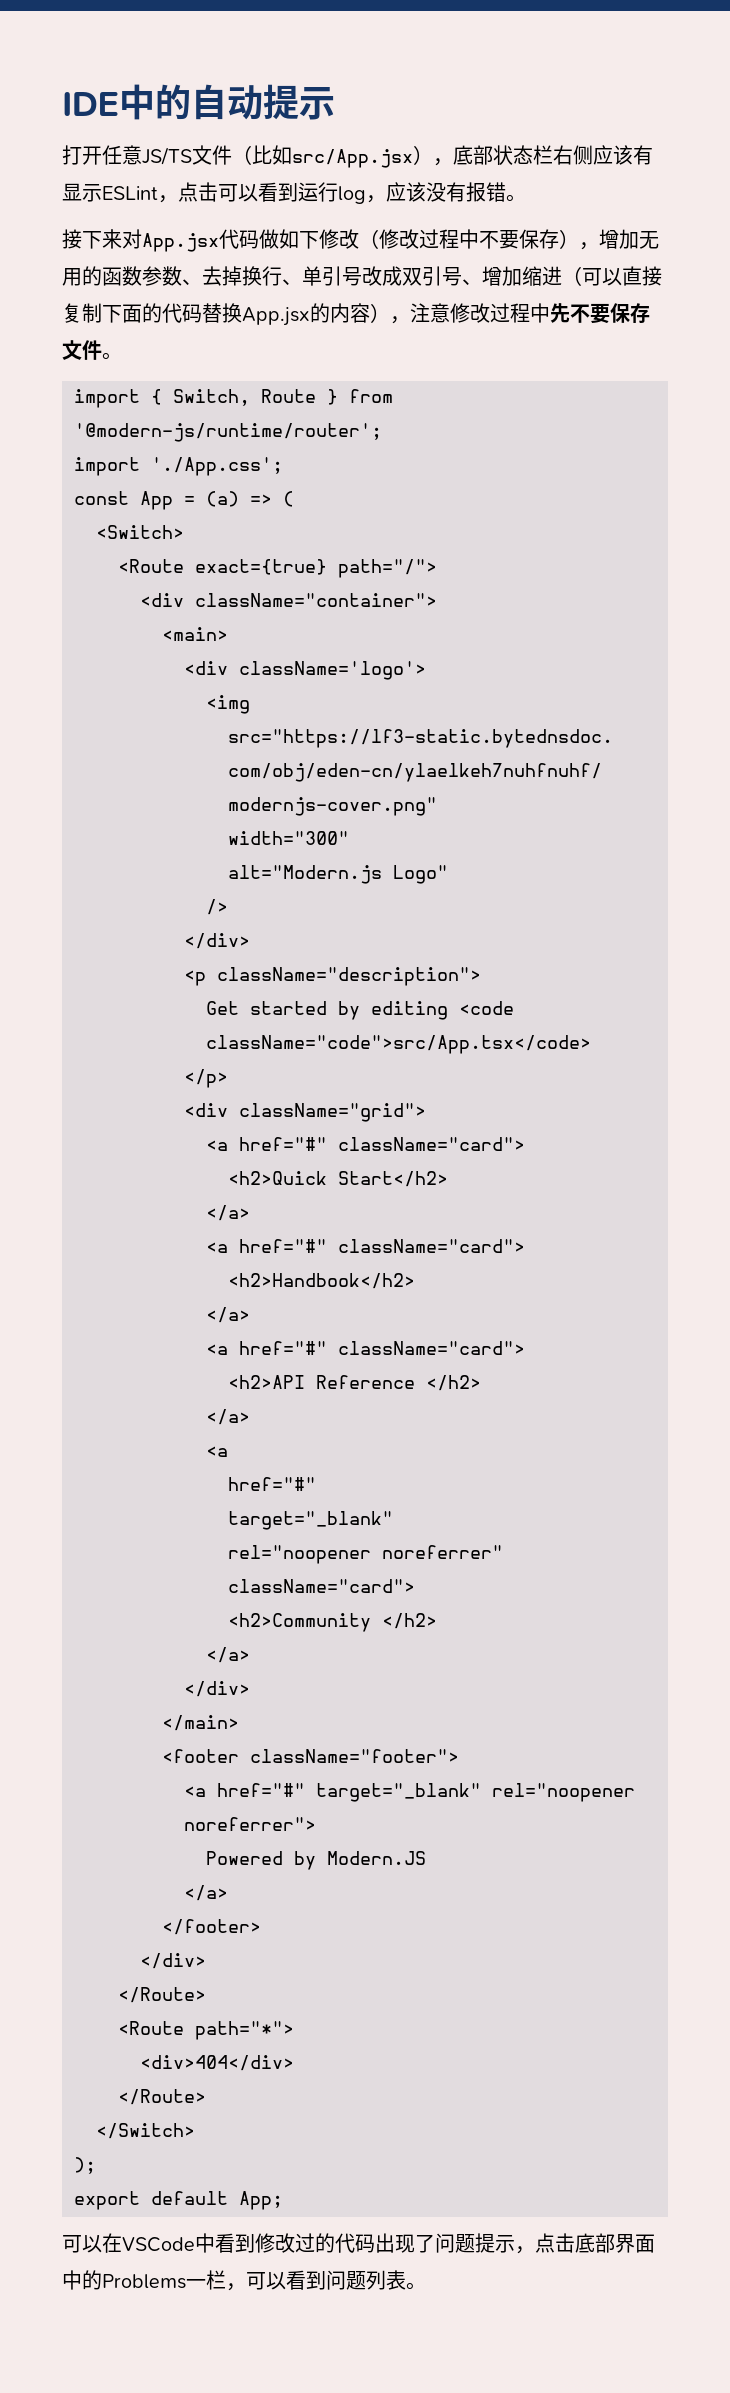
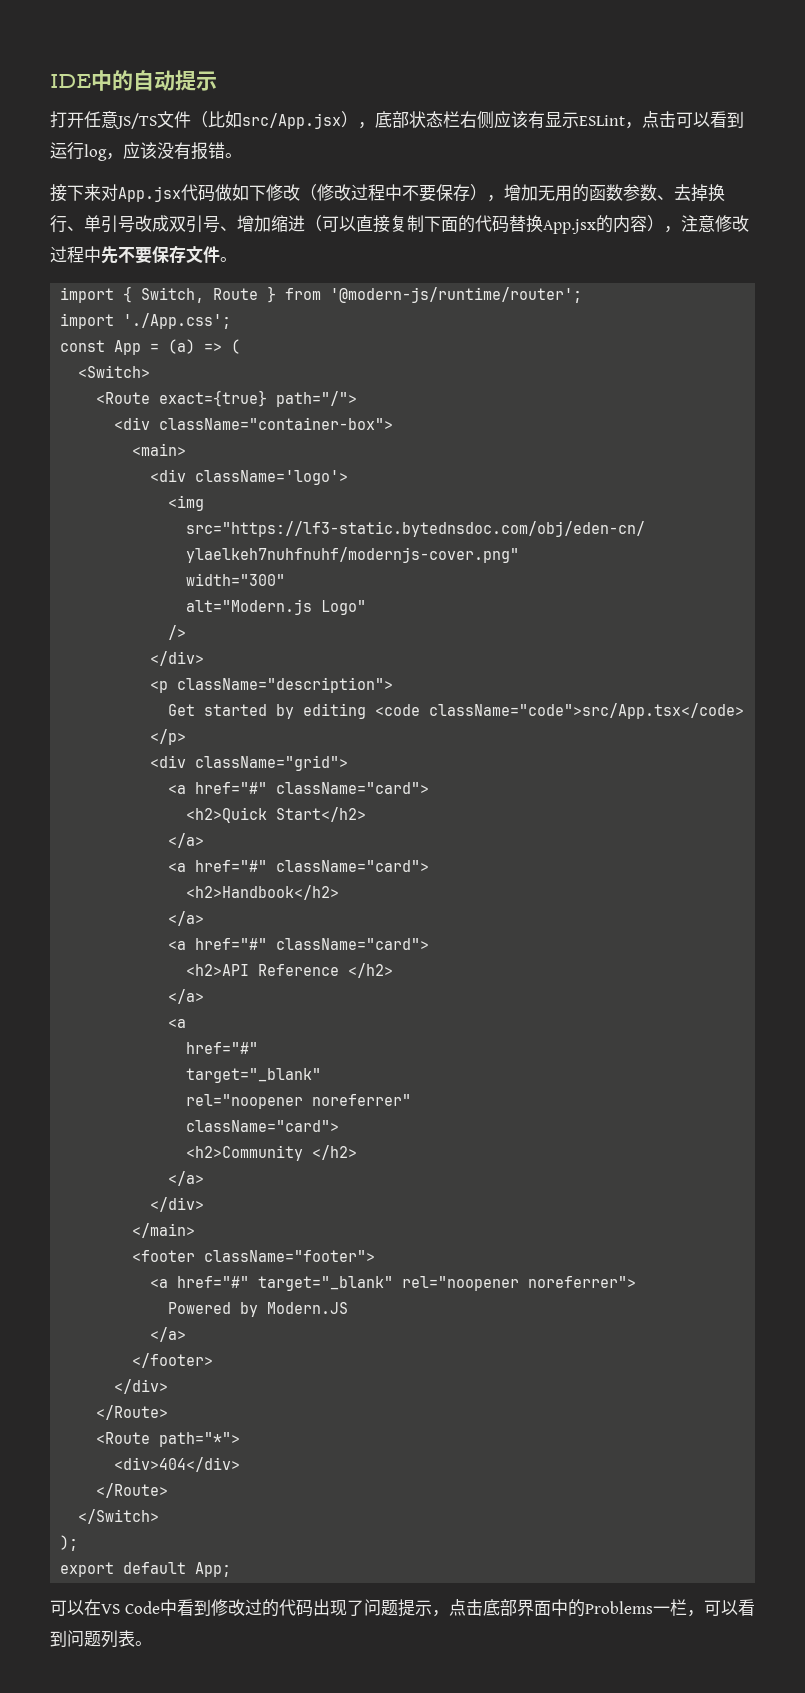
- <div className="container">
+ <div className="container-box">
- 可以在VSCode中看到修改过的代码出现了问题提示，点击底部界面中的Problems一栏，可以看到问题列表。
+ 可以在VS Code中看到修改过的代码出现了问题提示，点击底部界面中的Problems一栏，可以看到问题列表。

